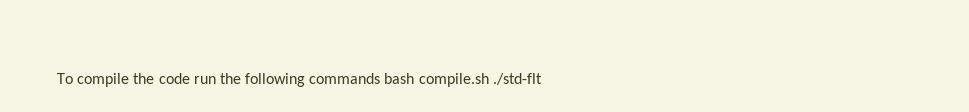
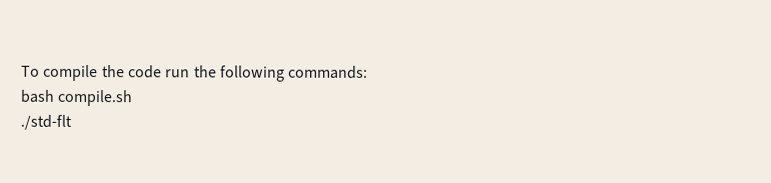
- To compile the code run the following commands bash compile.sh ./std-flt
+ To compile the code run the following commands:
+ bash compile.sh
+ ./std-flt

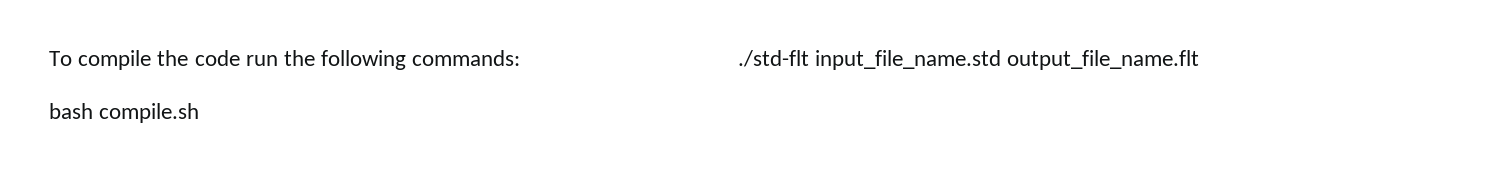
- ./std-flt
+ ./std-flt input_file_name.std output_file_name.flt

